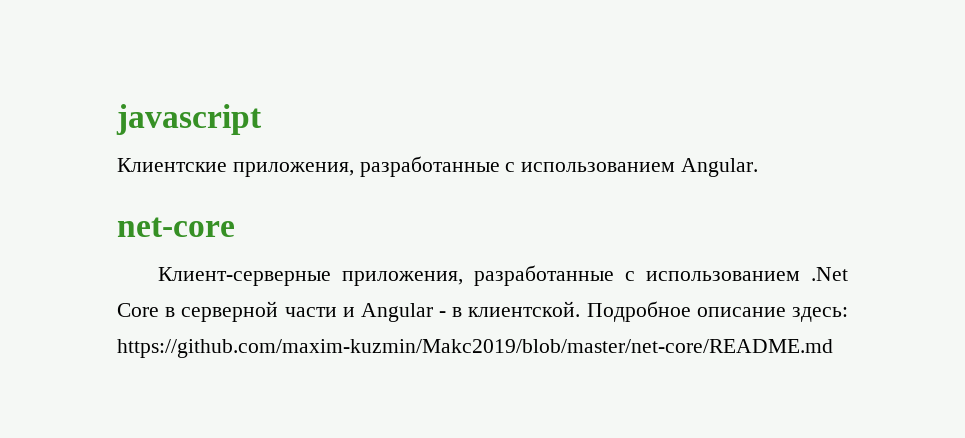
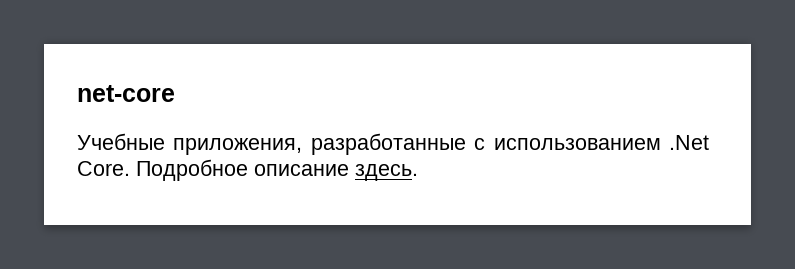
- javascript
- Клиентcкие приложения, разработанные с использованием Angular.
- Клиент-серверные приложения, разработанные с использованием .Net Core в серверной части и Angular - в клиентской. Подробное описание здесь: https://github.com/maxim-kuzmin/Makc2019/blob/master/net-core/README.md
+ Учебные приложения, разработанные с использованием .Net Core. Подробное описание здесь.

